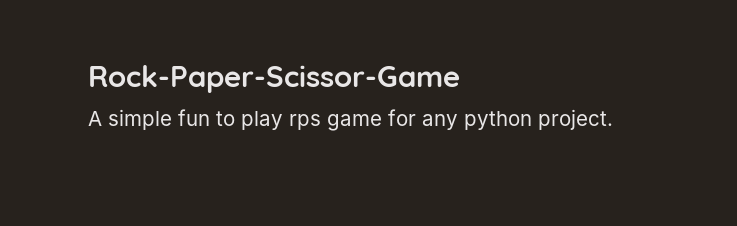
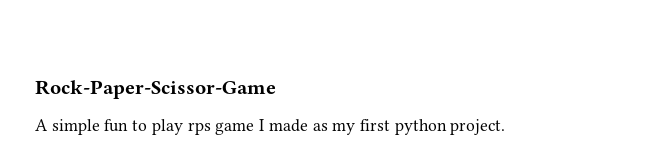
- A simple fun to play rps game for any python project.
+ A simple fun to play rps game I made as my first python project.

